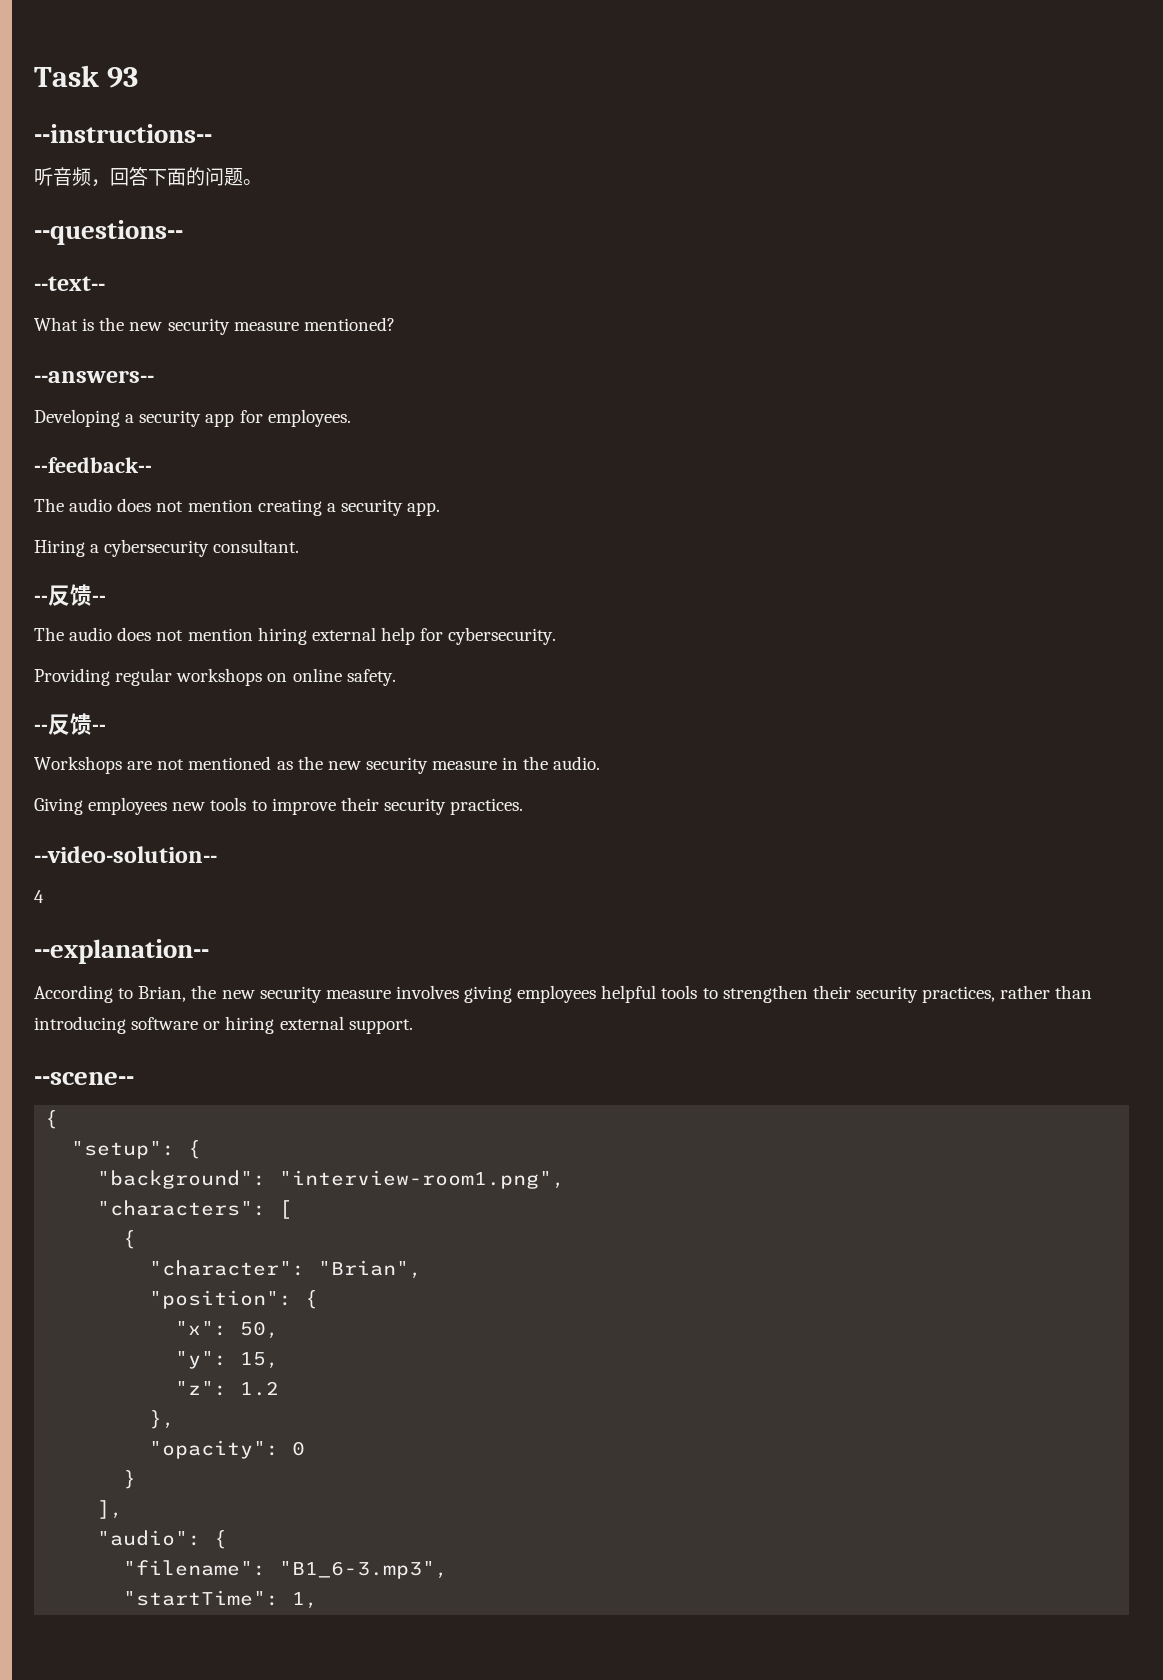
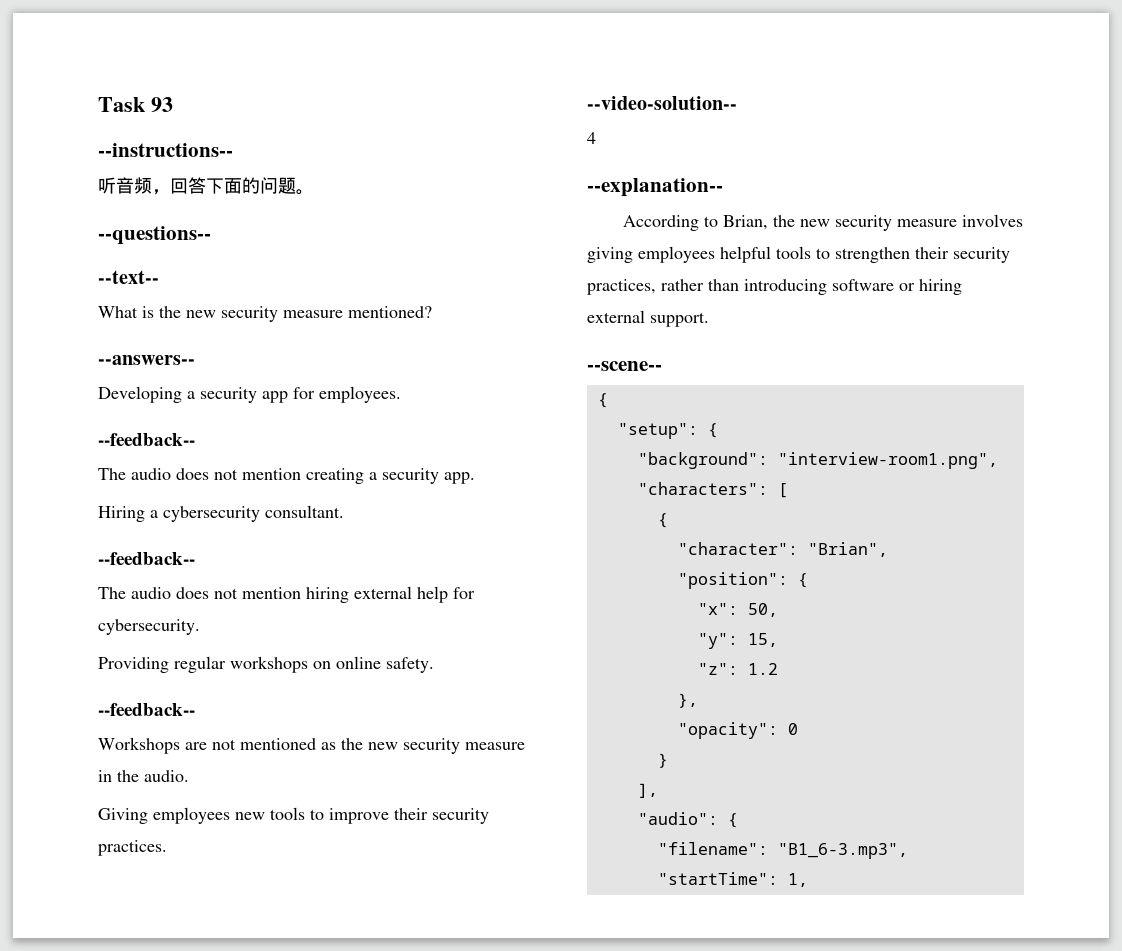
  Hiring a cybersecurity consultant.
- --反馈--
+ --feedback--
  Providing regular workshops on online safety.
- --反馈--
+ --feedback--

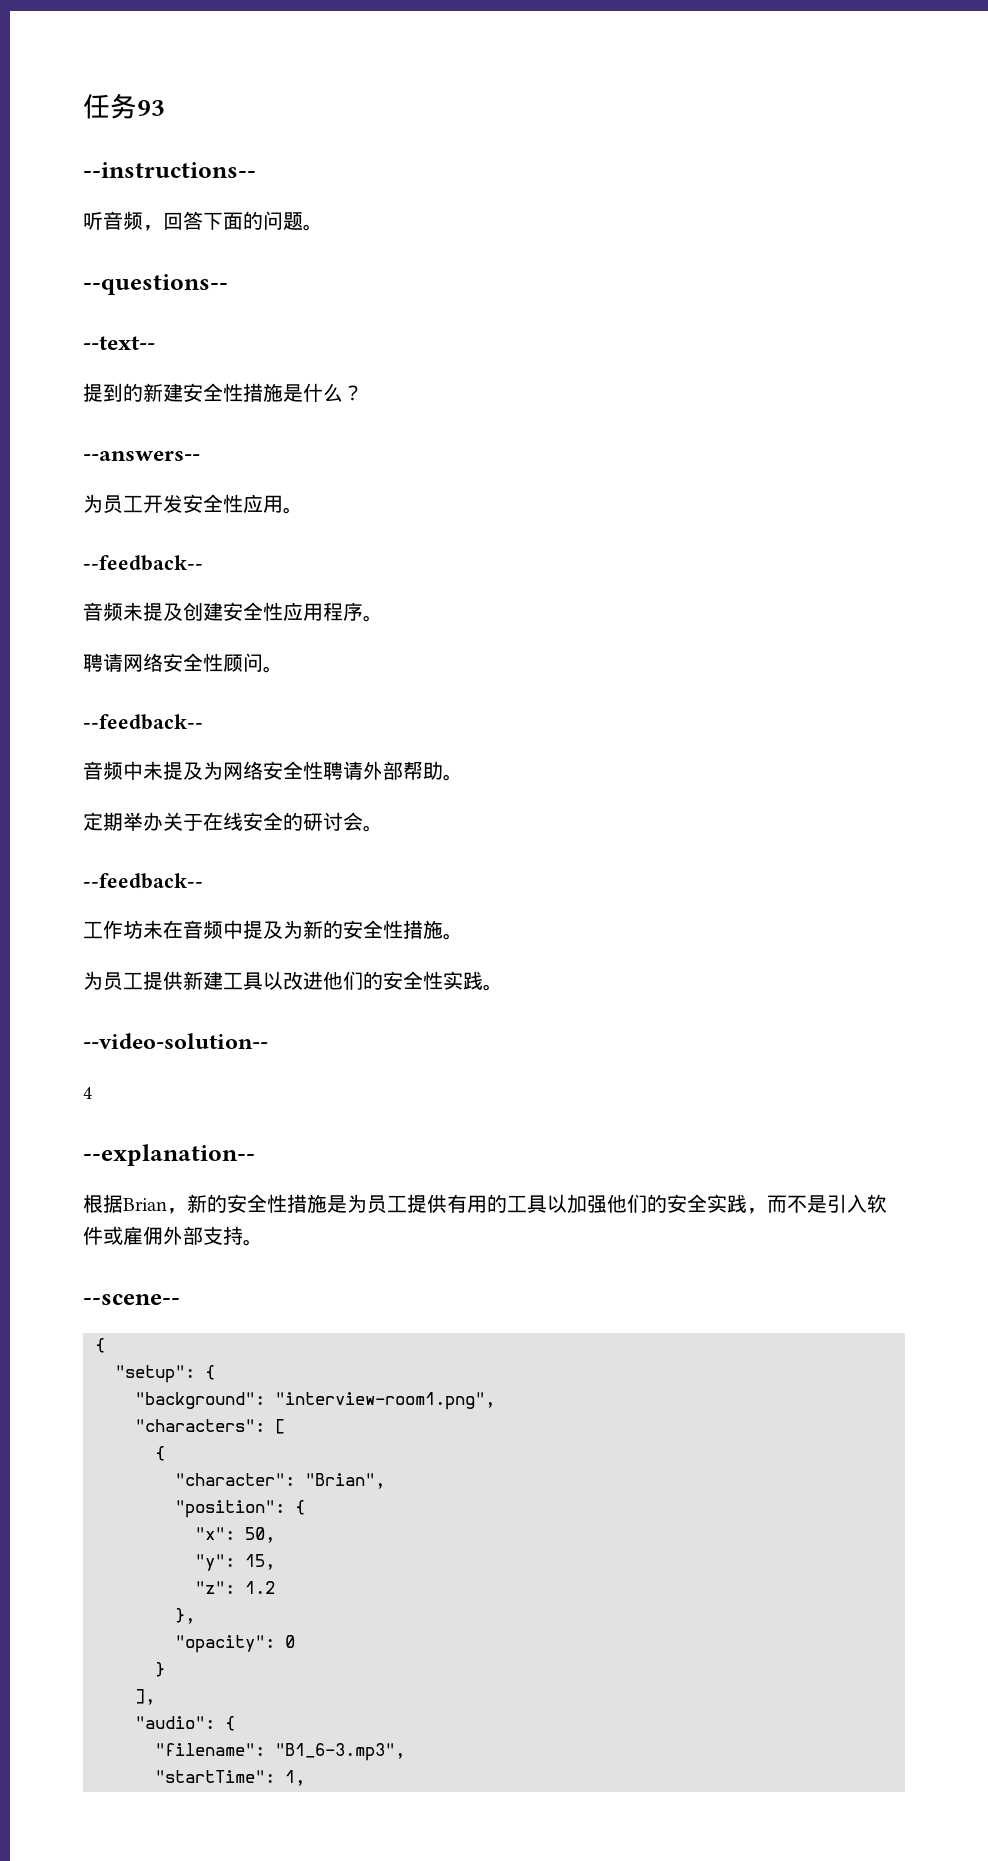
- Task 93
+ 任务93
- What is the new security measure mentioned?
+ 提到的新建安全性措施是什么？
  --answers--
- Developing a security app for employees.
+ 为员工开发安全性应用。
  --feedback--
- The audio does not mention creating a security app.
- Hiring a cybersecurity consultant.
+ 音频未提及创建安全性应用程序。
+ 聘请网络安全性顾问。
  --feedback--
- The audio does not mention hiring external help for cybersecurity.
- Providing regular workshops on online safety.
+ 音频中未提及为网络安全性聘请外部帮助。
+ 定期举办关于在线安全的研讨会。
  --feedback--
- Workshops are not mentioned as the new security measure in the audio.
- Giving employees new tools to improve their security practices.
+ 工作坊未在音频中提及为新的安全性措施。
+ 为员工提供新建工具以改进他们的安全性实践。
  --video-solution--
  4
  --explanation--
- According to Brian, the new security measure involves giving employees helpful tools to strengthen their security practices, rather than introducing software or hiring external support.
+ 根据Brian，新的安全性措施是为员工提供有用的工具以加强他们的安全实践，而不是引入软件或雇佣外部支持。

